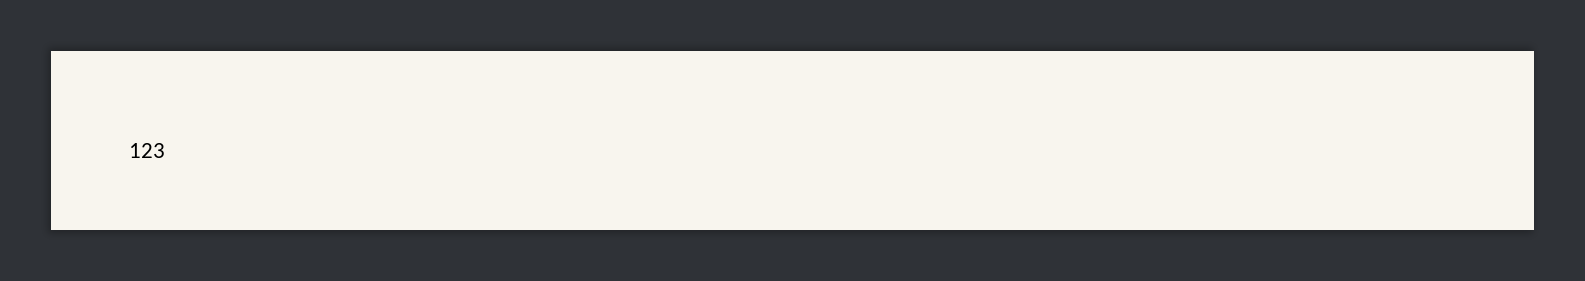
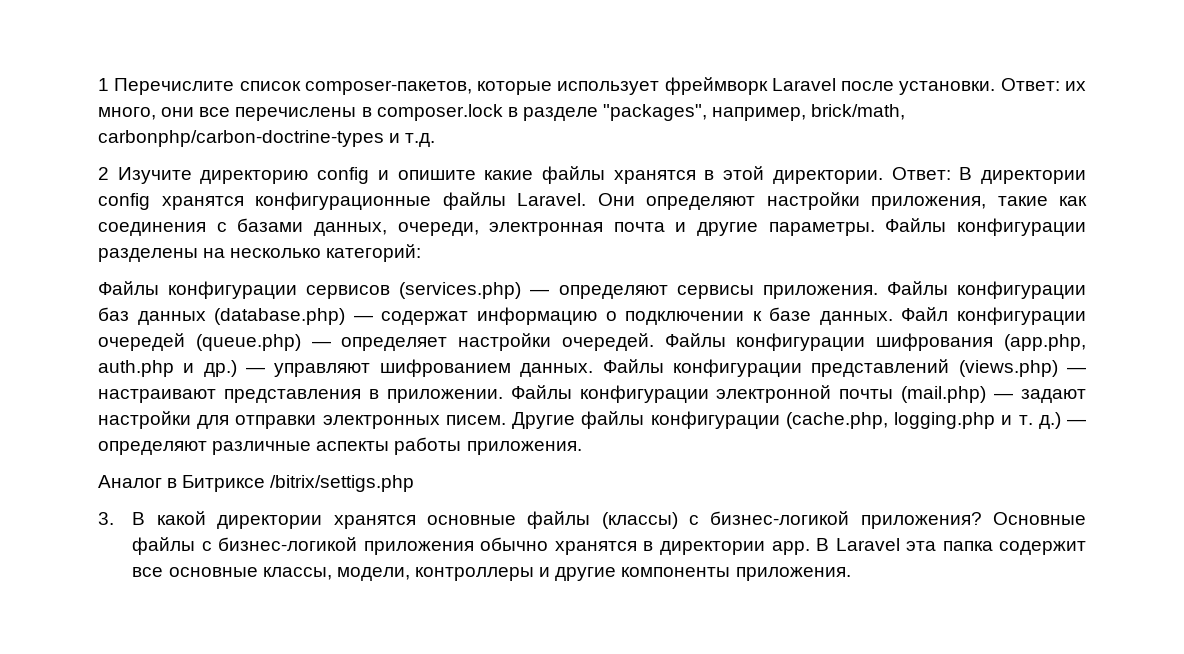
- 123
+ 1 Перечислите список composer-пакетов, которые использует фреймворк Laravel после установки. Ответ: их много, они все перечислены в composer.lock в разделе "packages", например, brick/math, carbonphp/carbon-doctrine-types и т.д.
+ 2 Изучите директорию config и опишите какие файлы хранятся в этой директории. Ответ: В директории config хранятся конфигурационные файлы Laravel. Они определяют настройки приложения, такие как соединения с базами данных, очереди, электронная почта и другие параметры. Файлы конфигурации разделены на несколько категорий:
+ Файлы конфигурации сервисов (services.php) — определяют сервисы приложения. Файлы конфигурации баз данных (database.php) — содержат информацию о подключении к базе данных. Файл конфигурации очередей (queue.php) — определяет настройки очередей. Файлы конфигурации шифрования (app.php, auth.php и др.) — управляют шифрованием данных. Файлы конфигурации представлений (views.php) — настраивают представления в приложении. Файлы конфигурации электронной почты (mail.php) — задают настройки для отправки электронных писем. Другие файлы конфигурации (cache.php, logging.php и т. д.) — определяют различные аспекты работы приложения.
+ Аналог в Битриксе /bitrix/settigs.php
+ 3. В какой директории хранятся основные файлы (классы) с бизнес-логикой приложения? Основные файлы с бизнес-логикой приложения обычно хранятся в директории app. В Laravel эта папка содержит все основные классы, модели, контроллеры и другие компоненты приложения.

